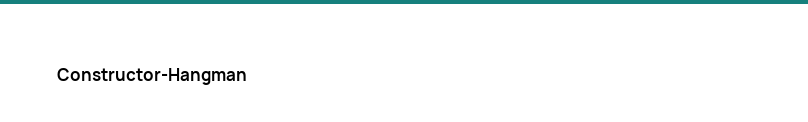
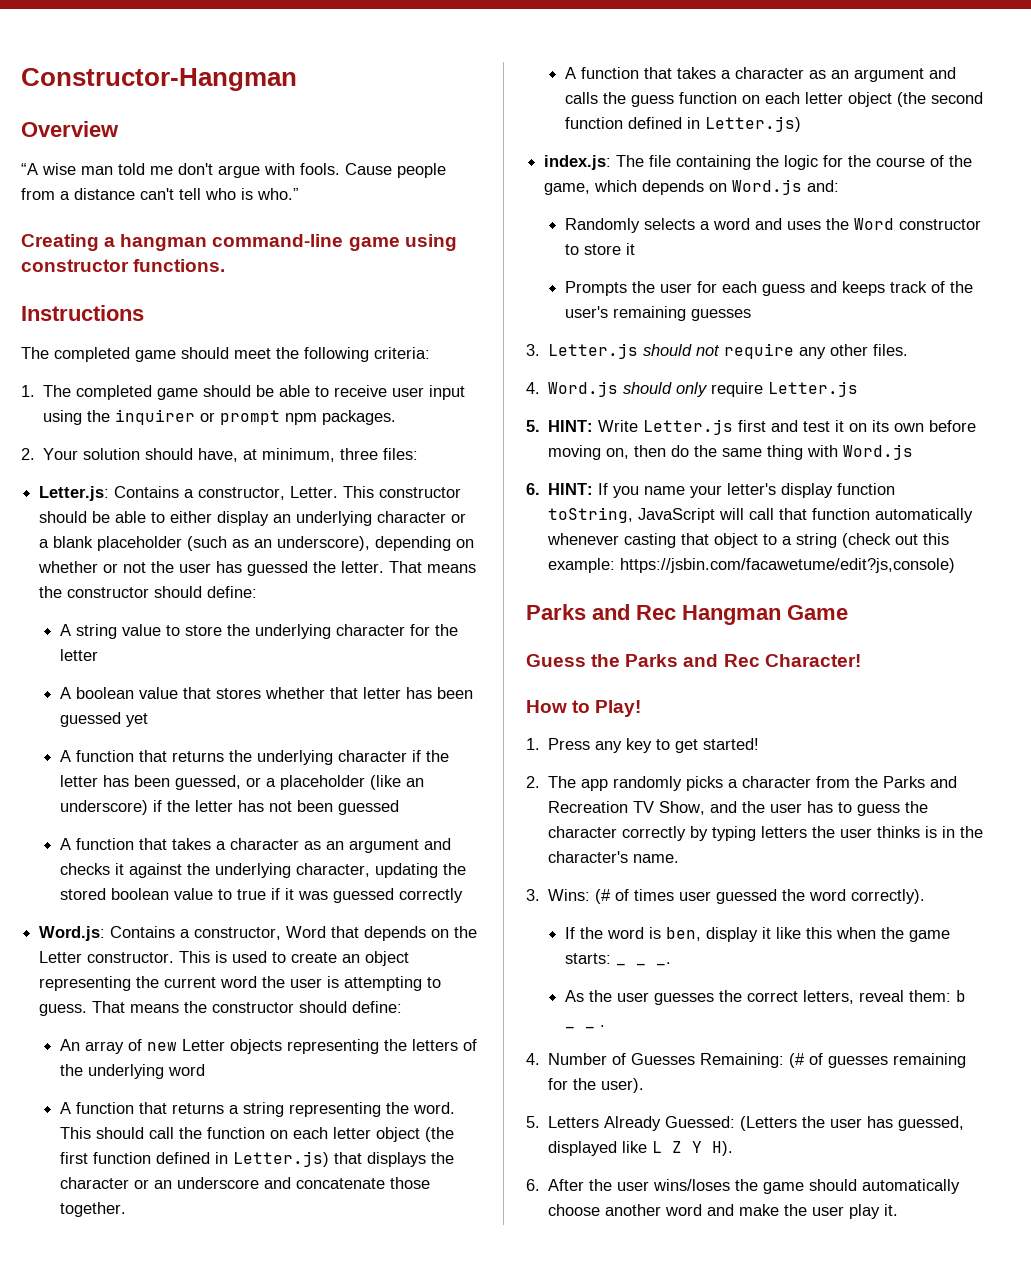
+ Overview
+ “A wise man told me don't argue with fools. Cause people from a distance can't tell who is who.”
+ Creating a hangman command-line game using constructor functions.
+ Instructions
+ The completed game should meet the following criteria:
+ 1. The completed game should be able to receive user input using the inquirer or prompt npm packages.
+ 2. Your solution should have, at minimum, three files:
+ Letter.js: Contains a constructor, Letter. This constructor should be able to either display an underlying character or a blank placeholder (such as an underscore), depending on whether or not the user has guessed the letter. That means the constructor should define:
+ A string value to store the underlying character for the letter
+ A boolean value that stores whether that letter has been guessed yet
+ A function that returns the underlying character if the letter has been guessed, or a placeholder (like an underscore) if the letter has not been guessed
+ A function that takes a character as an argument and checks it against the underlying character, updating the stored boolean value to true if it was guessed correctly
+ Word.js: Contains a constructor, Word that depends on the Letter constructor. This is used to create an object representing the current word the user is attempting to guess. That means the constructor should define:
+ An array of new Letter objects representing the letters of the underlying word
+ A function that returns a string representing the word. This should call the function on each letter object (the first function defined in Letter.js) that displays the character or an underscore and concatenate those together.
+ A function that takes a character as an argument and calls the guess function on each letter object (the second function defined in Letter.js)
+ index.js: The file containing the logic for the course of the game, which depends on Word.js and:
+ Randomly selects a word and uses the Word constructor to store it
+ Prompts the user for each guess and keeps track of the user's remaining guesses
+ 3. Letter.js should not require any other files.
+ 4. Word.js should only require Letter.js
+ 5. HINT: Write Letter.js first and test it on its own before moving on, then do the same thing with Word.js
+ 6. HINT: If you name your letter's display function toString, JavaScript will call that function automatically whenever casting that object to a string (check out this example: https://jsbin.com/facawetume/edit?js,console)
+ Parks and Rec Hangman Game
+ Guess the Parks and Rec Character!
+ How to Play!
+ 1. Press any key to get started!
+ 2. The app randomly picks a character from the Parks and Recreation TV Show, and the user has to guess the character correctly by typing letters the user thinks is in the character's name.
+ 3. Wins: (# of times user guessed the word correctly).
+ If the word is ben, display it like this when the game starts: _ _ _.
+ As the user guesses the correct letters, reveal them: b _ _ .
+ 4. Number of Guesses Remaining: (# of guesses remaining for the user).
+ 5. Letters Already Guessed: (Letters the user has guessed, displayed like L Z Y H).
+ 6. After the user wins/loses the game should automatically choose another word and make the user play it.

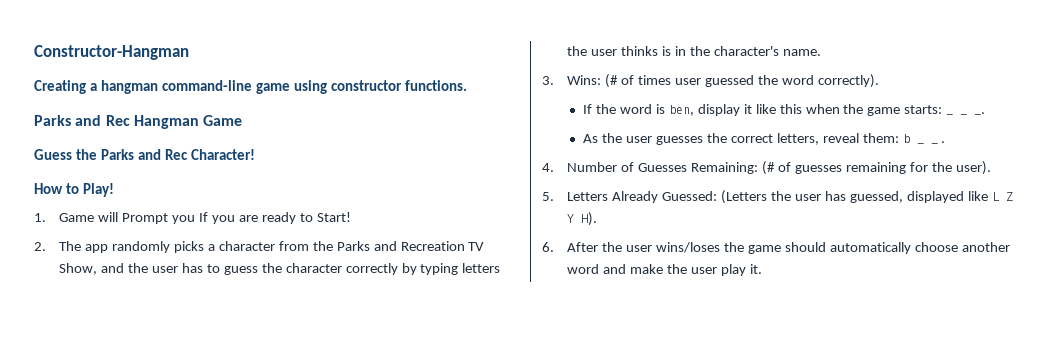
- Overview
- “A wise man told me don't argue with fools. Cause people from a distance can't tell who is who.”
- Instructions
- The completed game should meet the following criteria:
- 1. The completed game should be able to receive user input using the inquirer or prompt npm packages.
- 2. Your solution should have, at minimum, three files:
- Letter.js: Contains a constructor, Letter. This constructor should be able to either display an underlying character or a blank placeholder (such as an underscore), depending on whether or not the user has guessed the letter. That means the constructor should define:
- A string value to store the underlying character for the letter
- A boolean value that stores whether that letter has been guessed yet
- A function that returns the underlying character if the letter has been guessed, or a placeholder (like an underscore) if the letter has not been guessed
- A function that takes a character as an argument and checks it against the underlying character, updating the stored boolean value to true if it was guessed correctly
- Word.js: Contains a constructor, Word that depends on the Letter constructor. This is used to create an object representing the current word the user is attempting to guess. That means the constructor should define:
- An array of new Letter objects representing the letters of the underlying word
- A function that returns a string representing the word. This should call the function on each letter object (the first function defined in Letter.js) that displays the character or an underscore and concatenate those together.
- A function that takes a character as an argument and calls the guess function on each letter object (the second function defined in Letter.js)
- index.js: The file containing the logic for the course of the game, which depends on Word.js and:
- Randomly selects a word and uses the Word constructor to store it
- Prompts the user for each guess and keeps track of the user's remaining guesses
- 3. Letter.js should not require any other files.
- 4. Word.js should only require Letter.js
- 5. HINT: Write Letter.js first and test it on its own before moving on, then do the same thing with Word.js
- 6. HINT: If you name your letter's display function toString, JavaScript will call that function automatically whenever casting that object to a string (check out this example: https://jsbin.com/facawetume/edit?js,console)
- 1. Press any key to get started!
+ 1. Game will Prompt you If you are ready to Start!

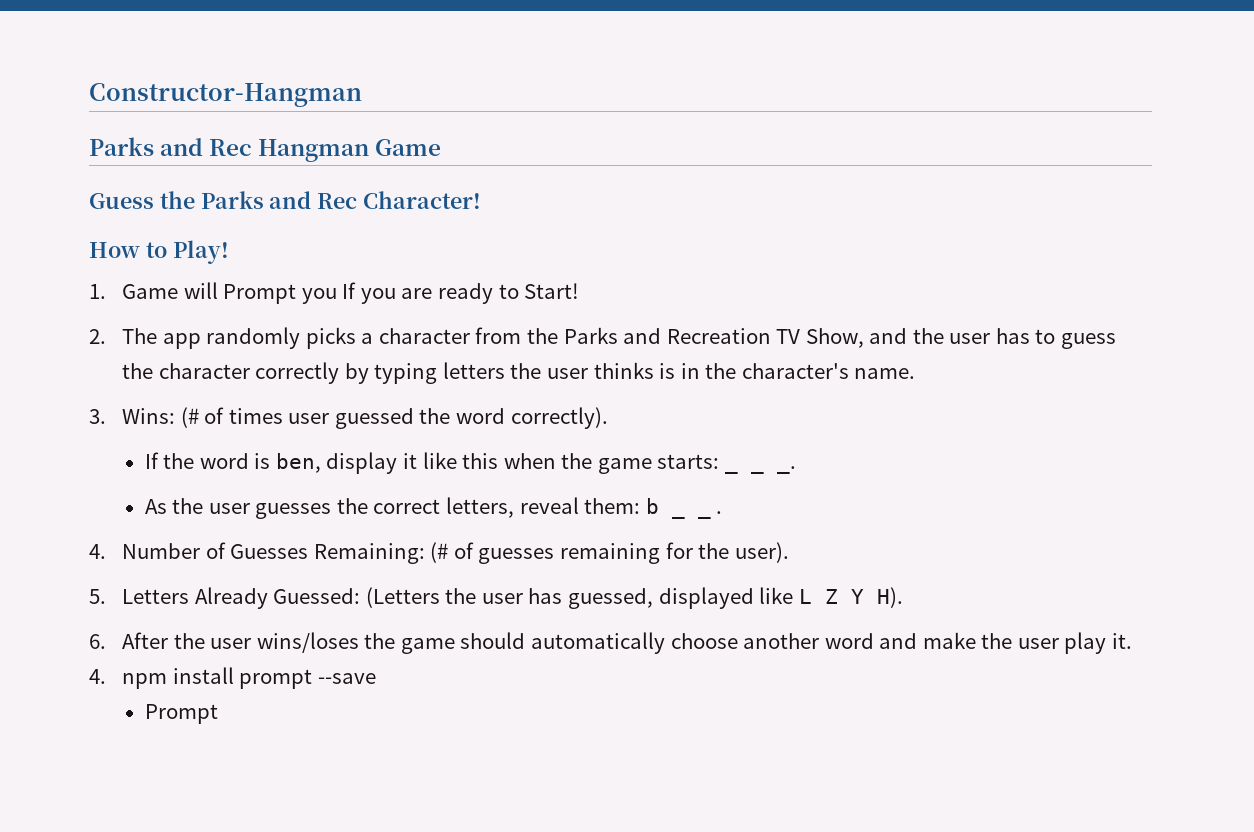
- Creating a hangman command-line game using constructor functions.
+ 4. npm install prompt --save
+ Prompt

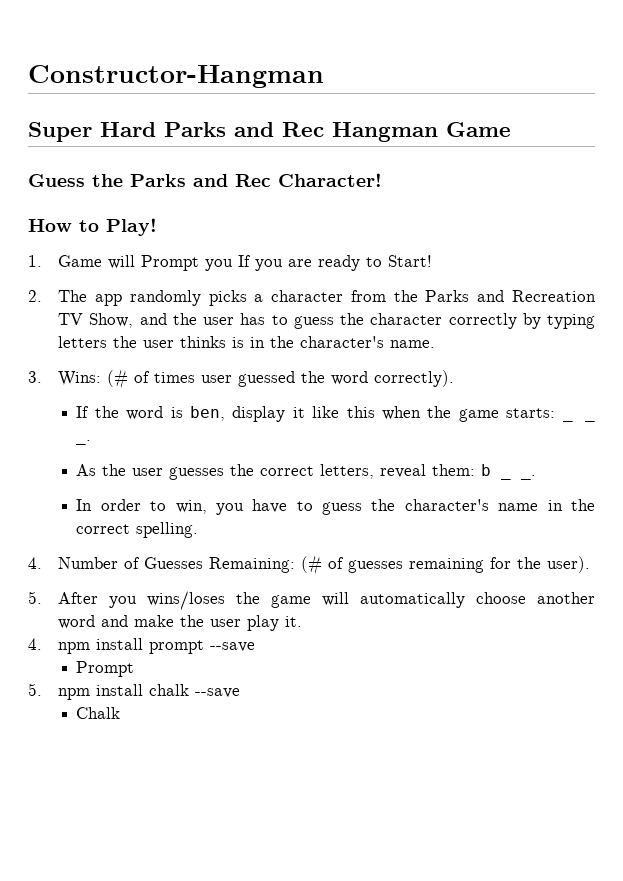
- Parks and Rec Hangman Game
+ Super Hard Parks and Rec Hangman Game
- As the user guesses the correct letters, reveal them: b _ _ .
+ As the user guesses the correct letters, reveal them: b _ _.
+ In order to win, you have to guess the character's name in the correct spelling.
- 5. Letters Already Guessed: (Letters the user has guessed, displayed like L Z Y H).
- 6. After the user wins/loses the game should automatically choose another word and make the user play it.
+ 5. After you wins/loses the game will automatically choose another word and make the user play it.
+ 5. npm install chalk --save
+ Chalk

